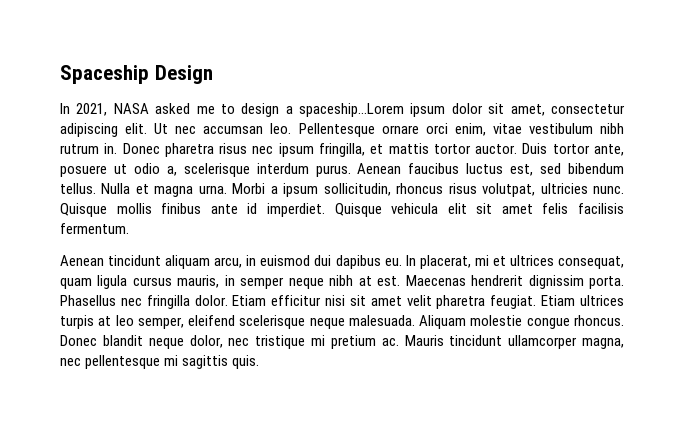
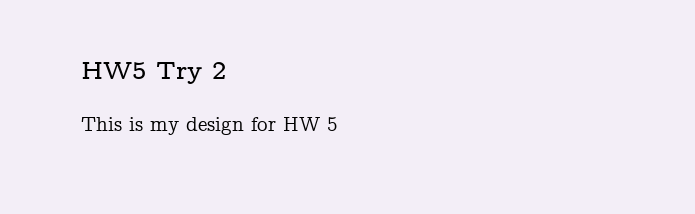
- Spaceship Design
- In 2021, NASA asked me to design a spaceship...Lorem ipsum dolor sit amet, consectetur adipiscing elit. Ut nec accumsan leo. Pellentesque ornare orci enim, vitae vestibulum nibh rutrum in. Donec pharetra risus nec ipsum fringilla, et mattis tortor auctor. Duis tortor ante, posuere ut odio a, scelerisque interdum purus. Aenean faucibus luctus est, sed bibendum tellus. Nulla et magna urna. Morbi a ipsum sollicitudin, rhoncus risus volutpat, ultricies nunc. Quisque mollis finibus ante id imperdiet. Quisque vehicula elit sit amet felis facilisis fermentum.
- Aenean tincidunt aliquam arcu, in euismod dui dapibus eu. In placerat, mi et ultrices consequat, quam ligula cursus mauris, in semper neque nibh at est. Maecenas hendrerit dignissim porta. Phasellus nec fringilla dolor. Etiam efficitur nisi sit amet velit pharetra feugiat. Etiam ultrices turpis at leo semper, eleifend scelerisque neque malesuada. Aliquam molestie congue rhoncus. Donec blandit neque dolor, nec tristique mi pretium ac. Mauris tincidunt ullamcorper magna, nec pellentesque mi sagittis quis.
+ HW5 Try 2
+ This is my design for HW 5

